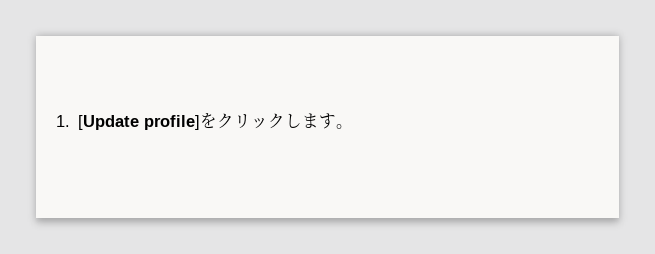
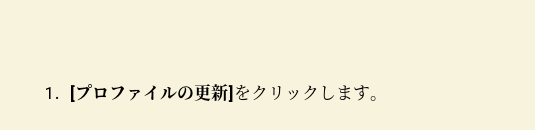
- 1. [Update profile]をクリックします。
+ 1. [プロファイルの更新]をクリックします。

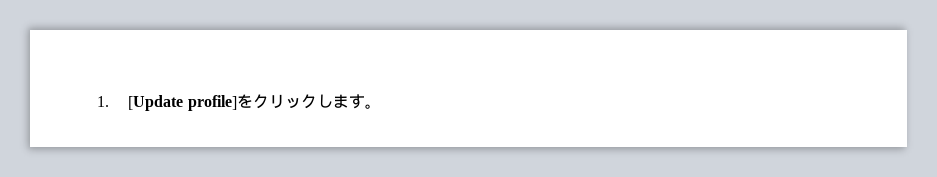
- 1. [プロファイルの更新]をクリックします。
+ 1. [Update profile]をクリックします。

